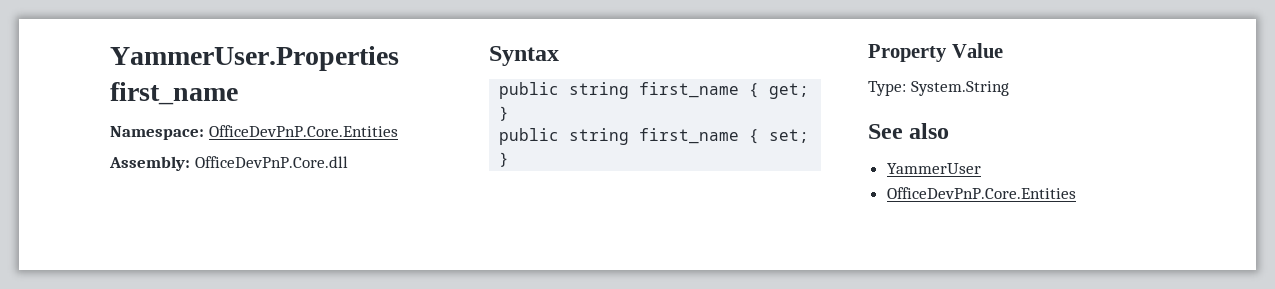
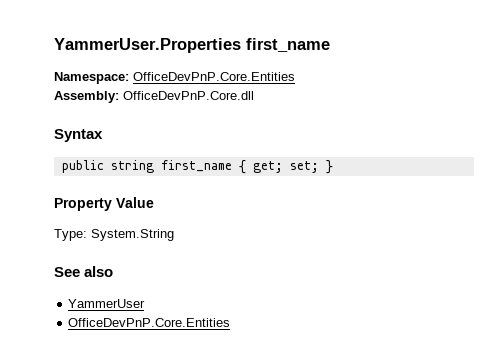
- public string first_name { get; }
- public string first_name { set; }
+ public string first_name { get; set; }

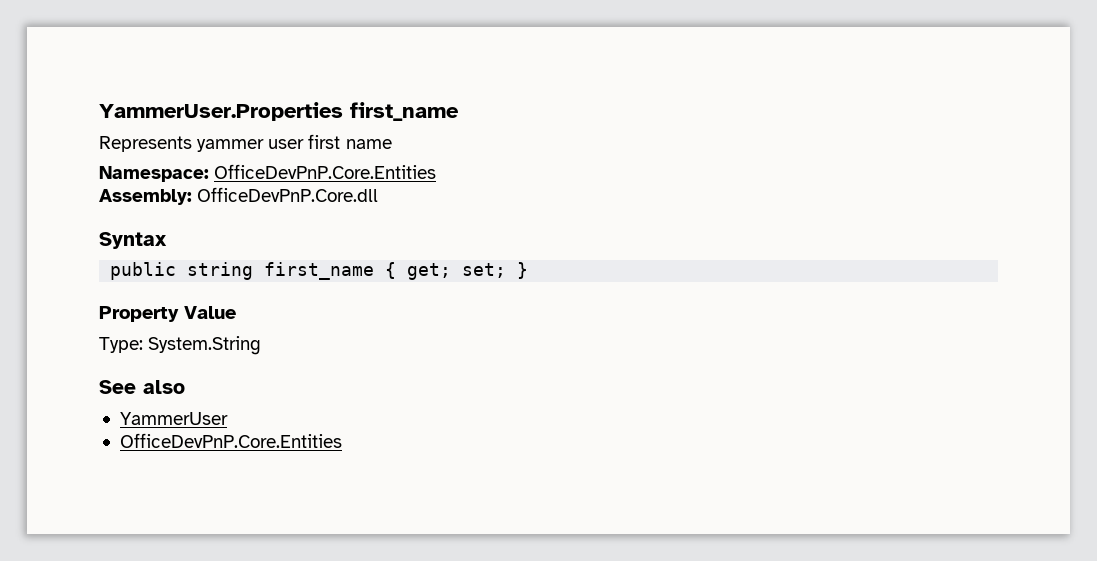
+ Represents yammer user first name

